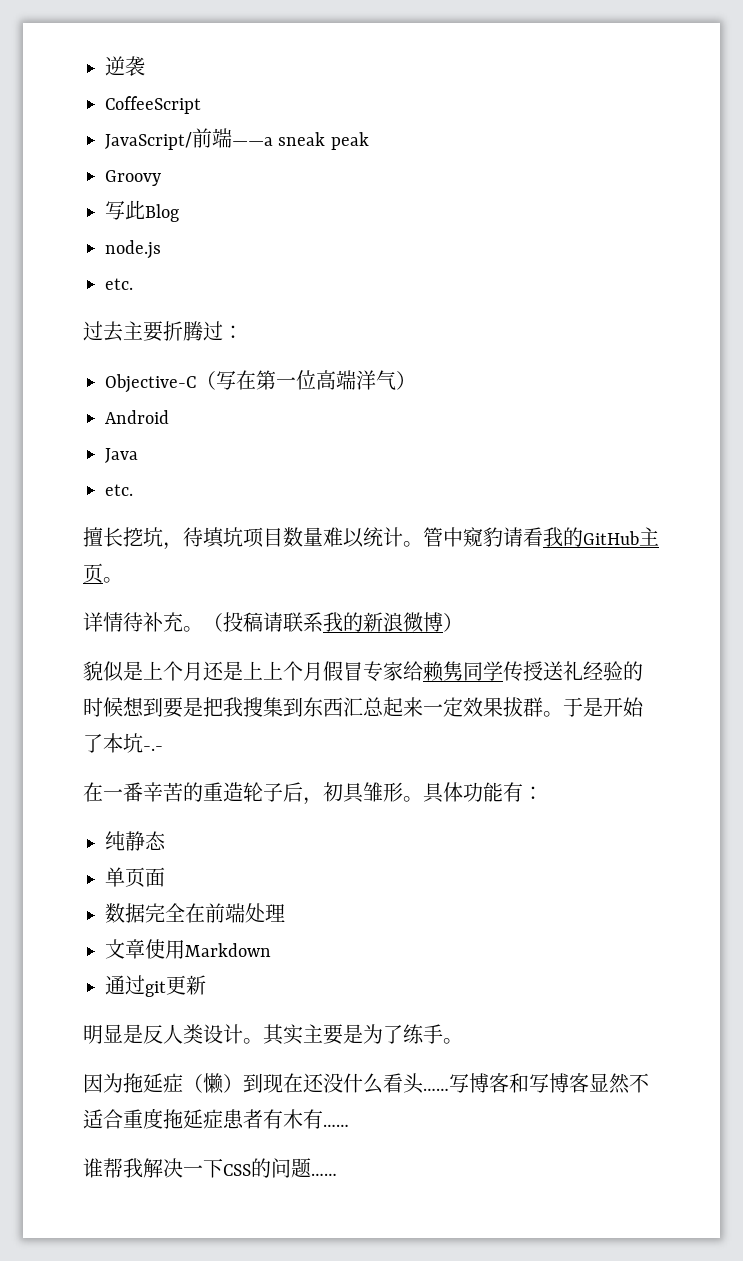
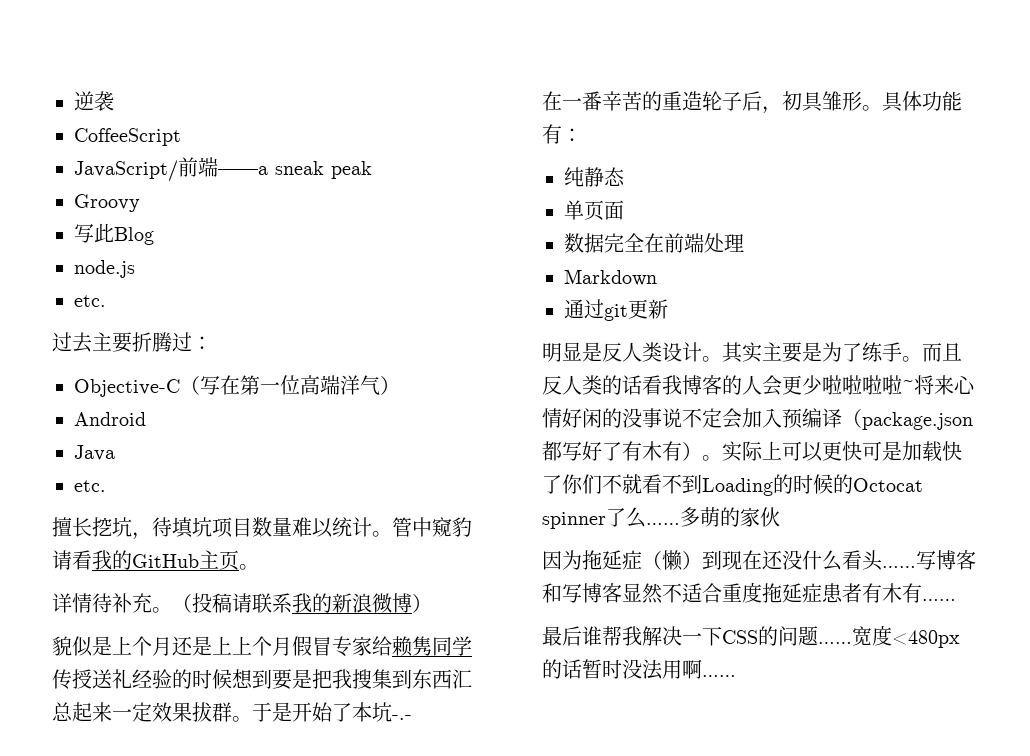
- 文章使用Markdown
+ Markdown
+ 而且反人类的话看我博客的人会更少啦啦啦啦~将来心情好闲的没事说不定会加入预编译（package.json都写好了有木有）。实际上可以更快可是加载快了你们不就看不到Loading的时候的Octocat spinner了么……多萌的家伙
- 谁帮我解决一下CSS的问题……
+ 最后谁帮我解决一下CSS的问题……
+ 宽度<480px的话暂时没法用啊……

